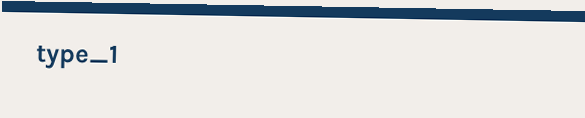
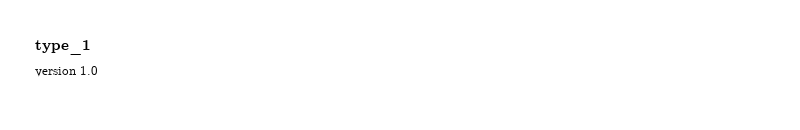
+ version 1.0

